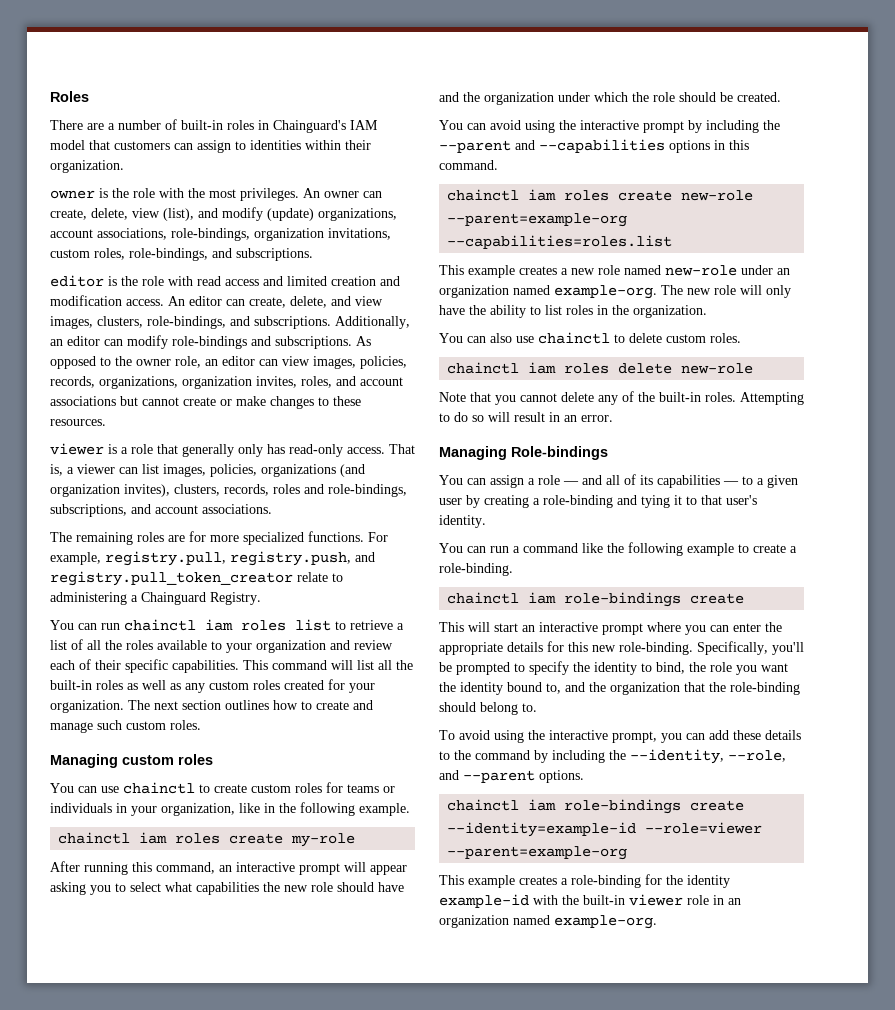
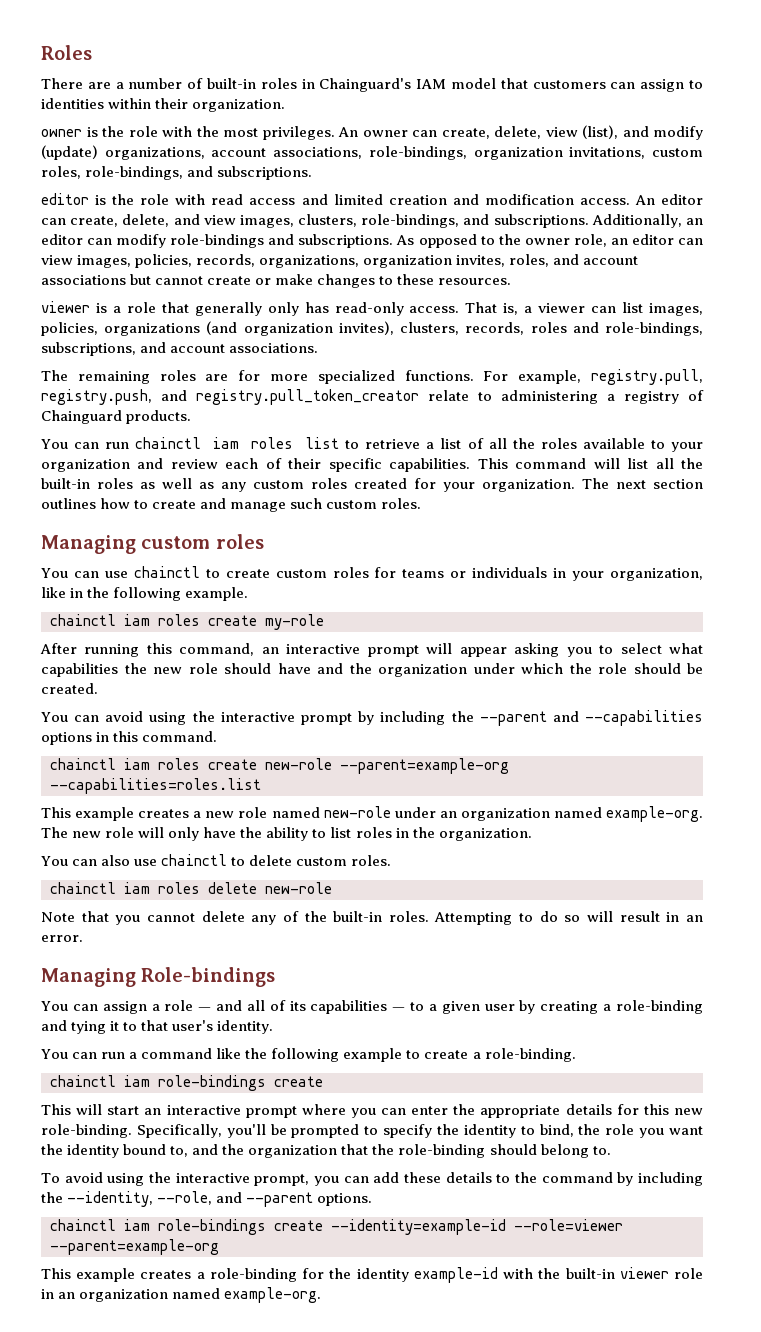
- For example, registry.pull, registry.push, and registry.pull_token_creator relate to administering a Chainguard Registry.
+ For example, registry.pull, registry.push, and registry.pull_token_creator relate to administering a registry of Chainguard products.

